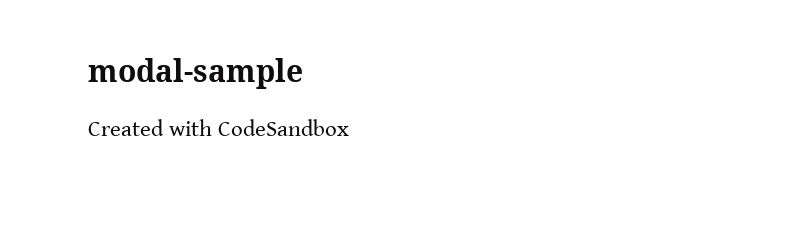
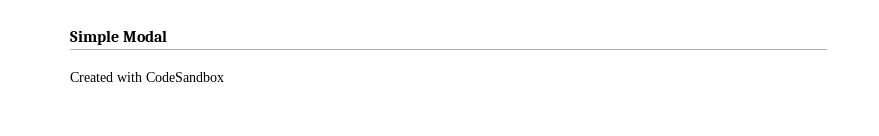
- modal-sample
+ Simple Modal

